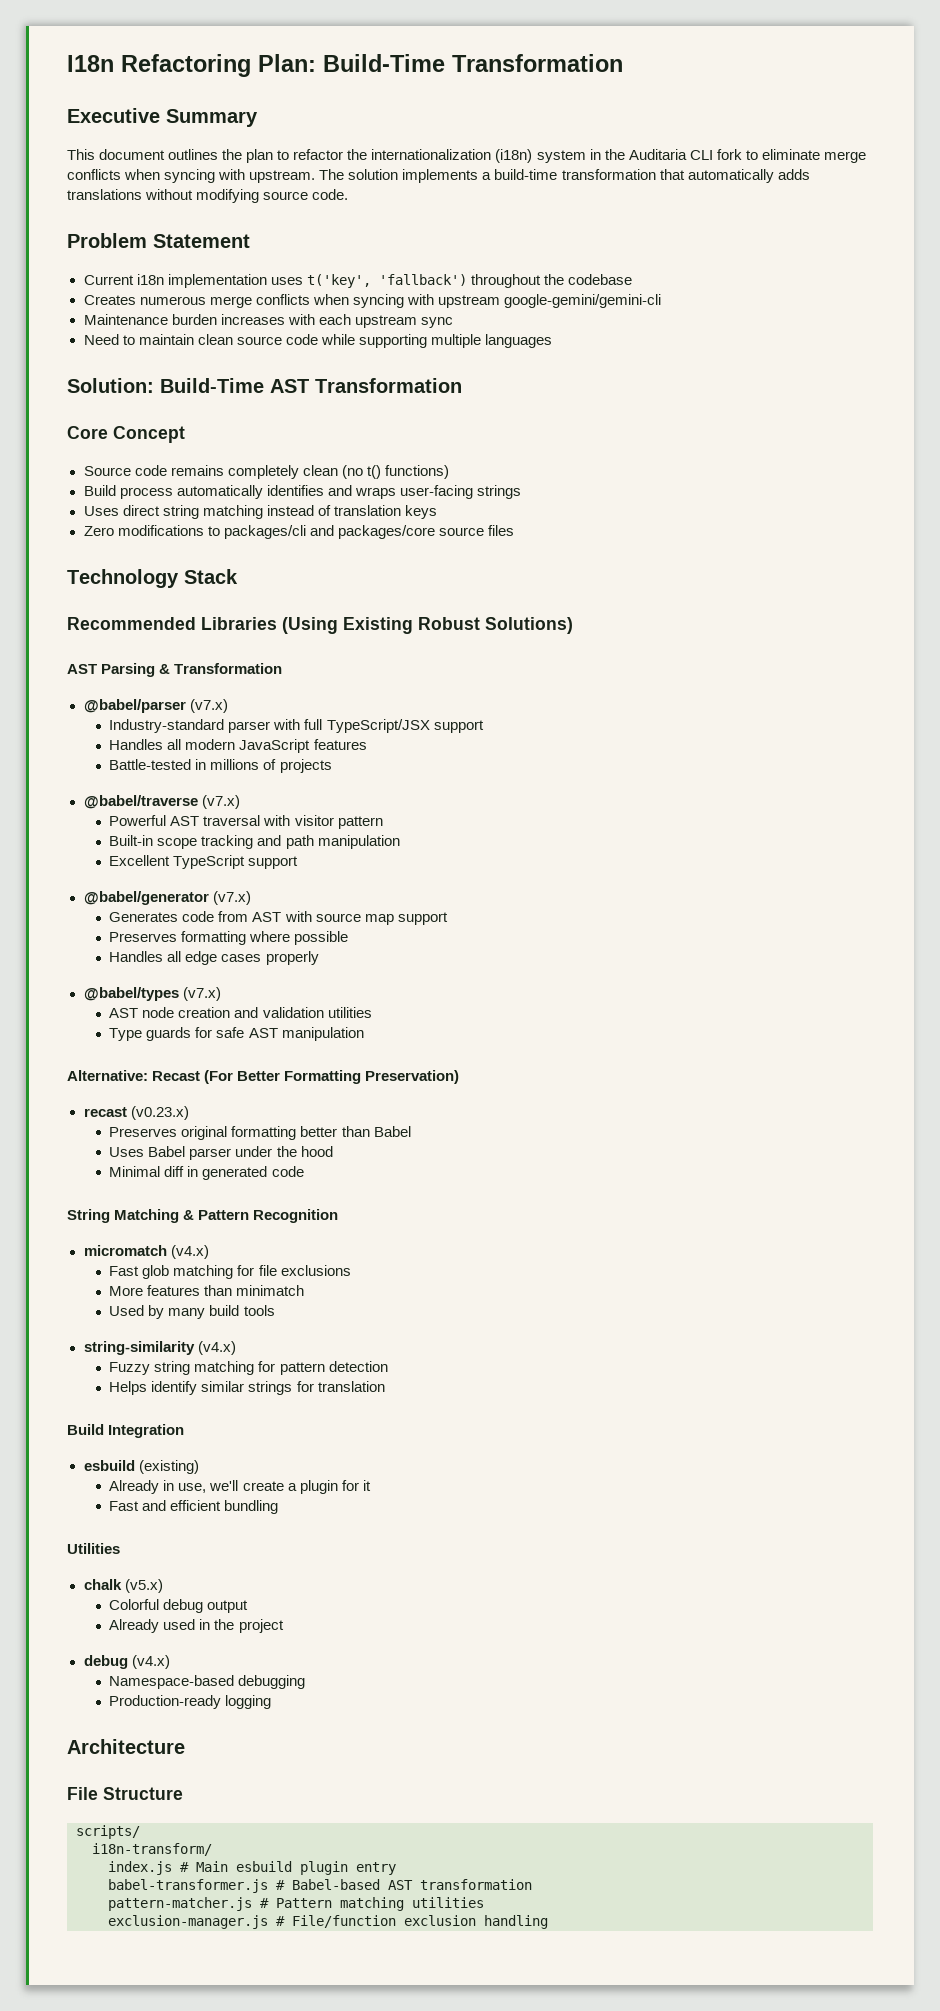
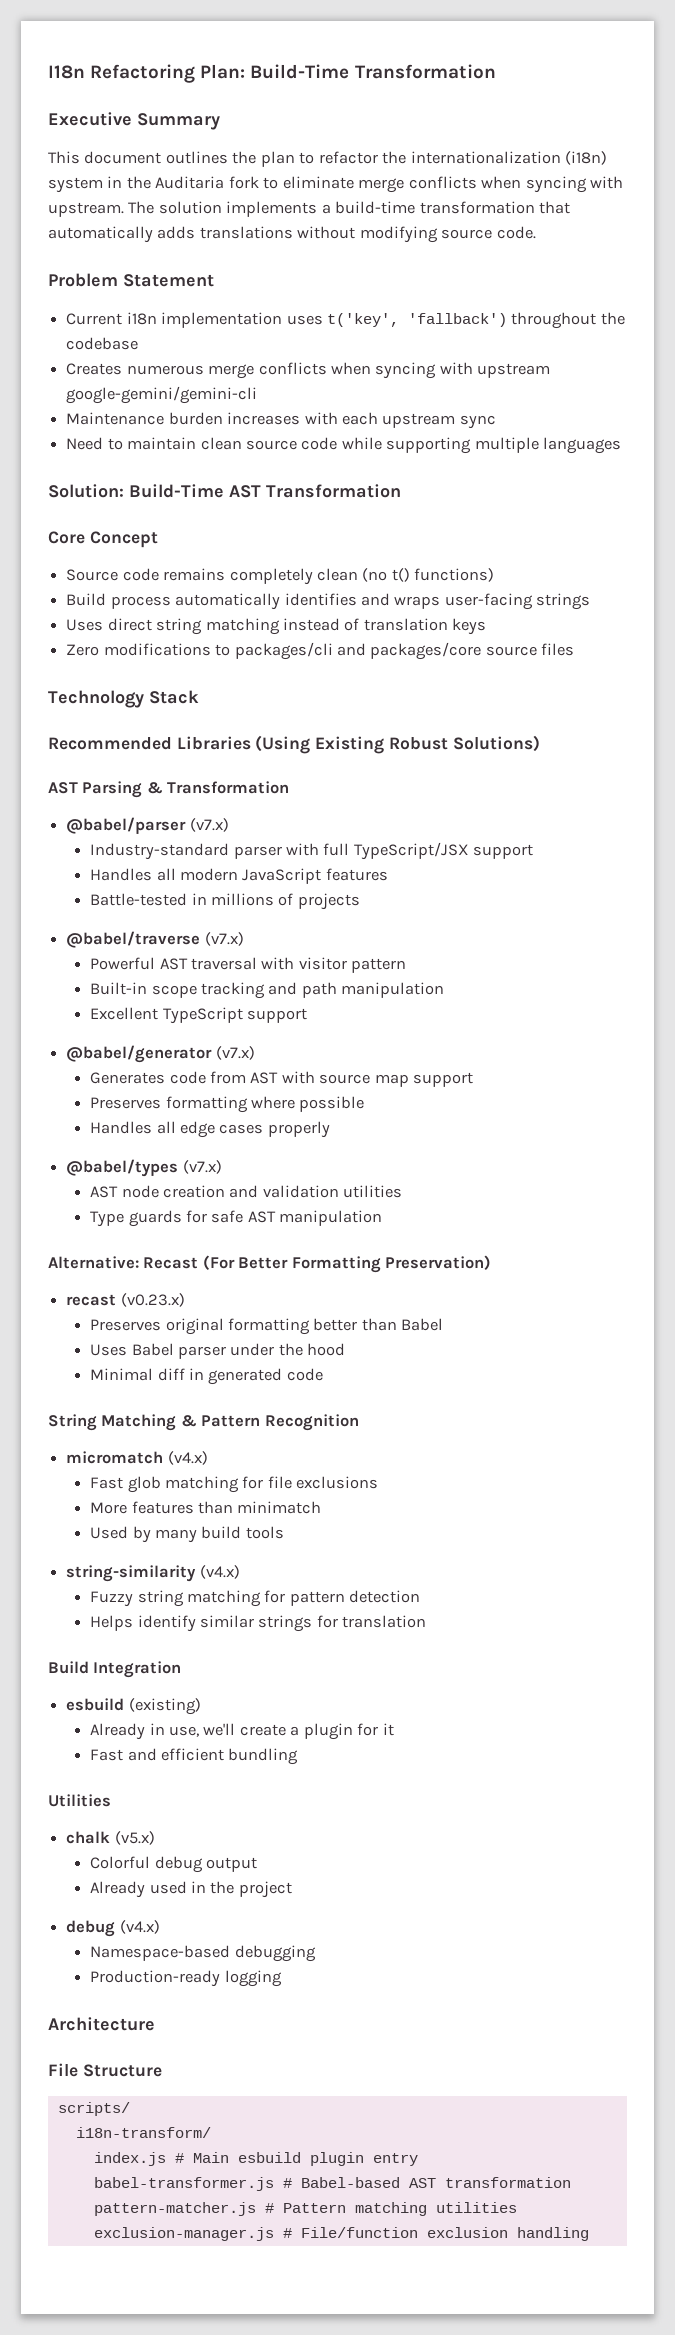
- This document outlines the plan to refactor the internationalization (i18n) system in the Auditaria CLI fork to eliminate merge conflicts when syncing with upstream.
+ This document outlines the plan to refactor the internationalization (i18n) system in the Auditaria fork to eliminate merge conflicts when syncing with upstream.

